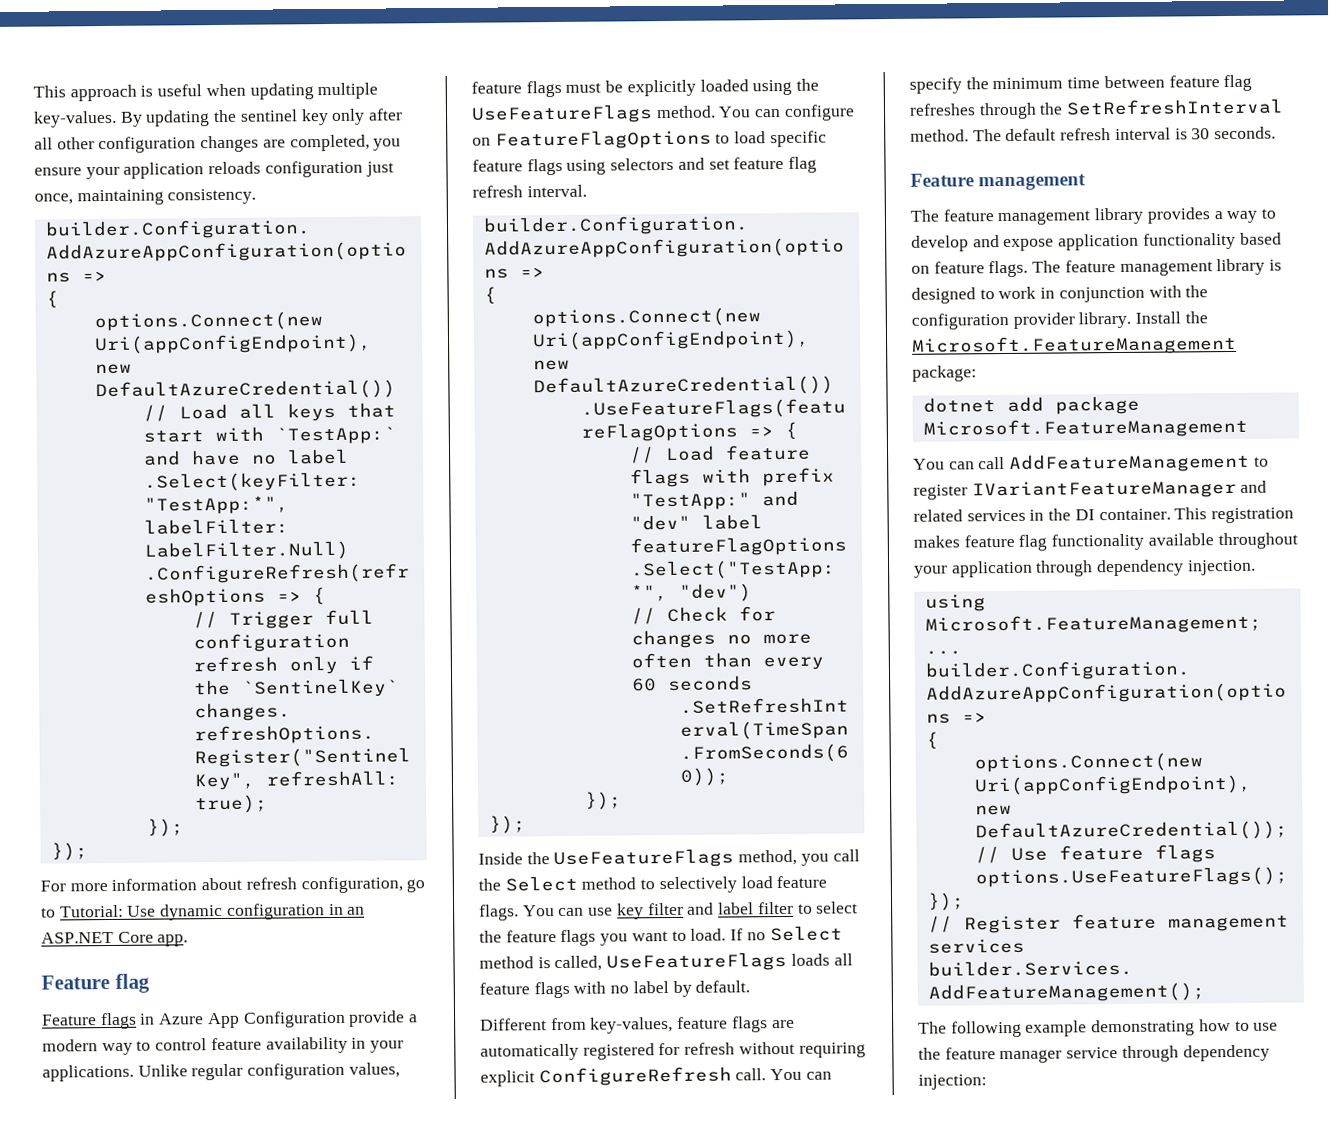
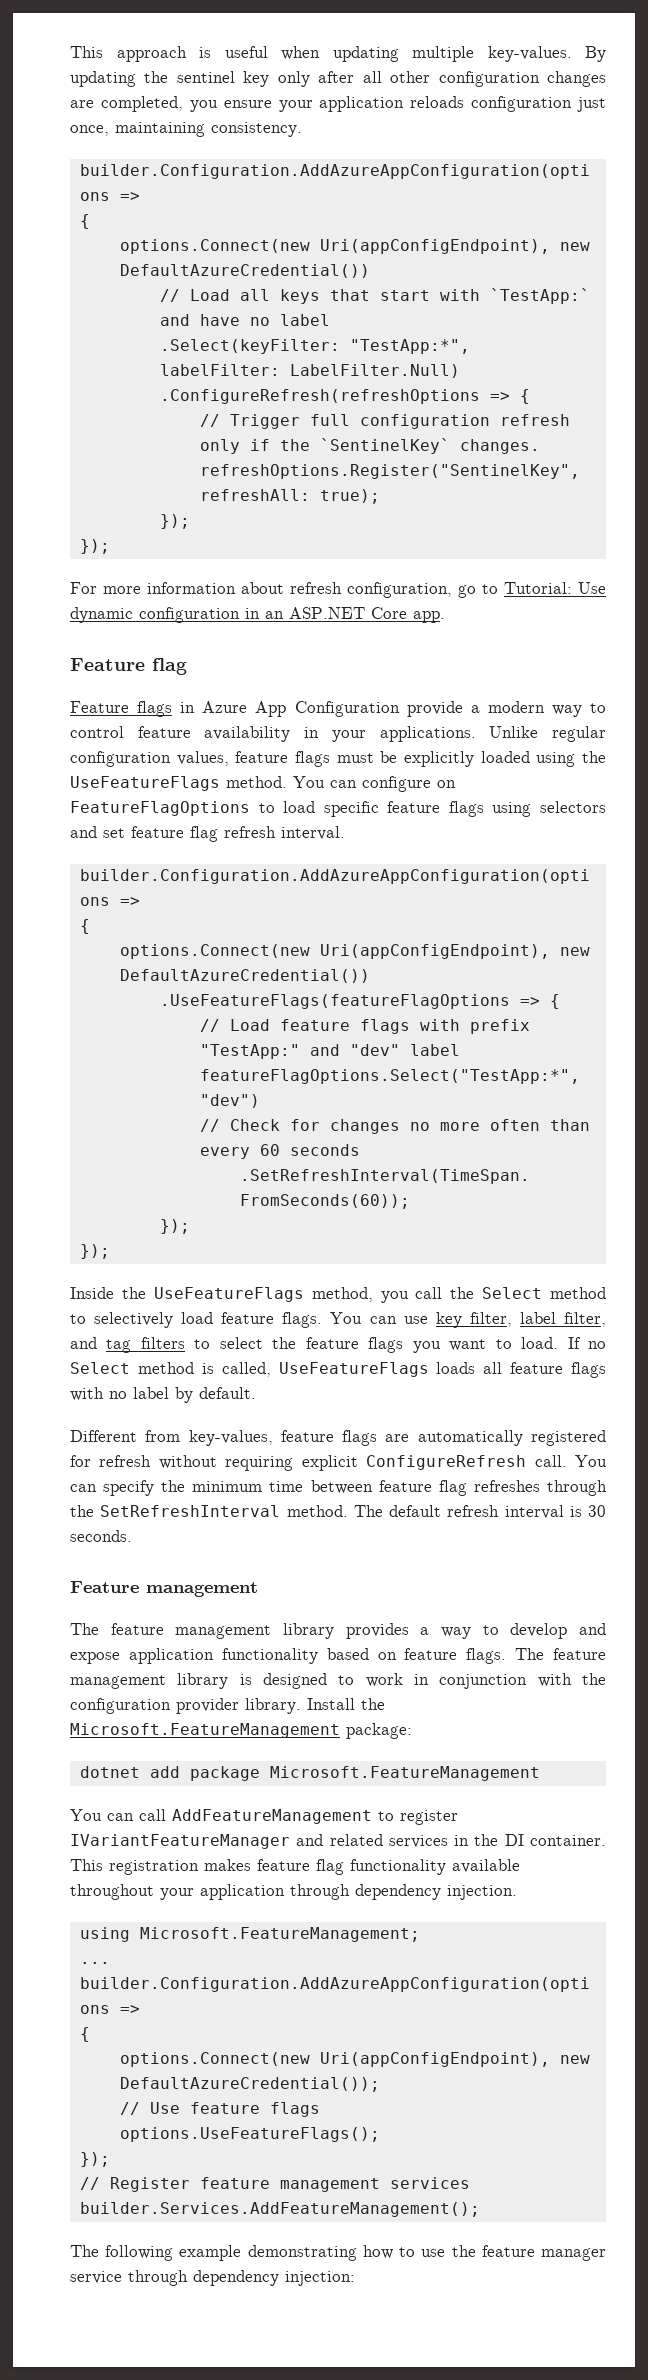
- You can use key filter and label filter to select the feature flags you want to load.
+ You can use key filter, label filter, and tag filters to select the feature flags you want to load.

